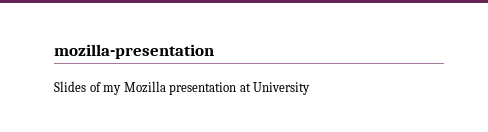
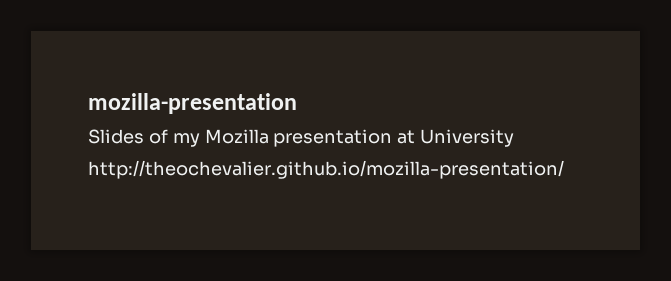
+ http://theochevalier.github.io/mozilla-presentation/

